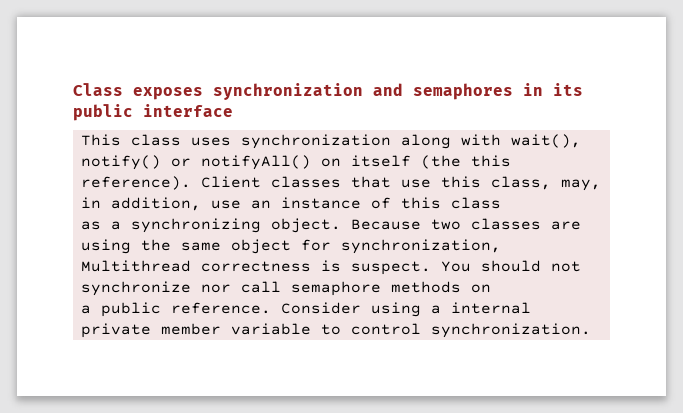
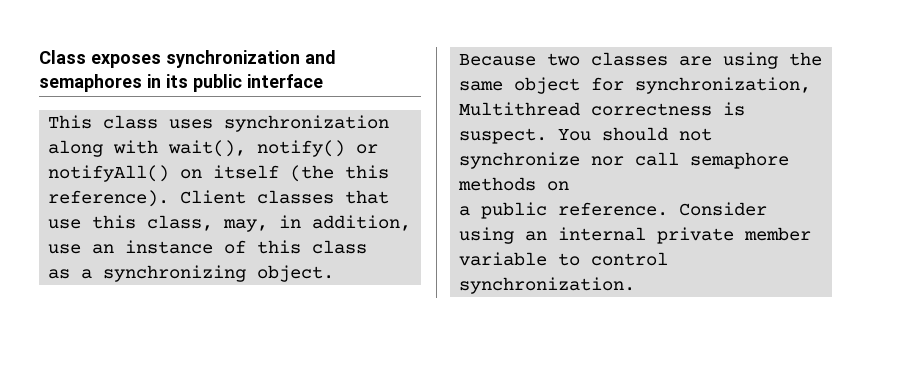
- Consider using a internal private member variable to control synchronization.
+ Consider using an internal private member variable to control synchronization.

